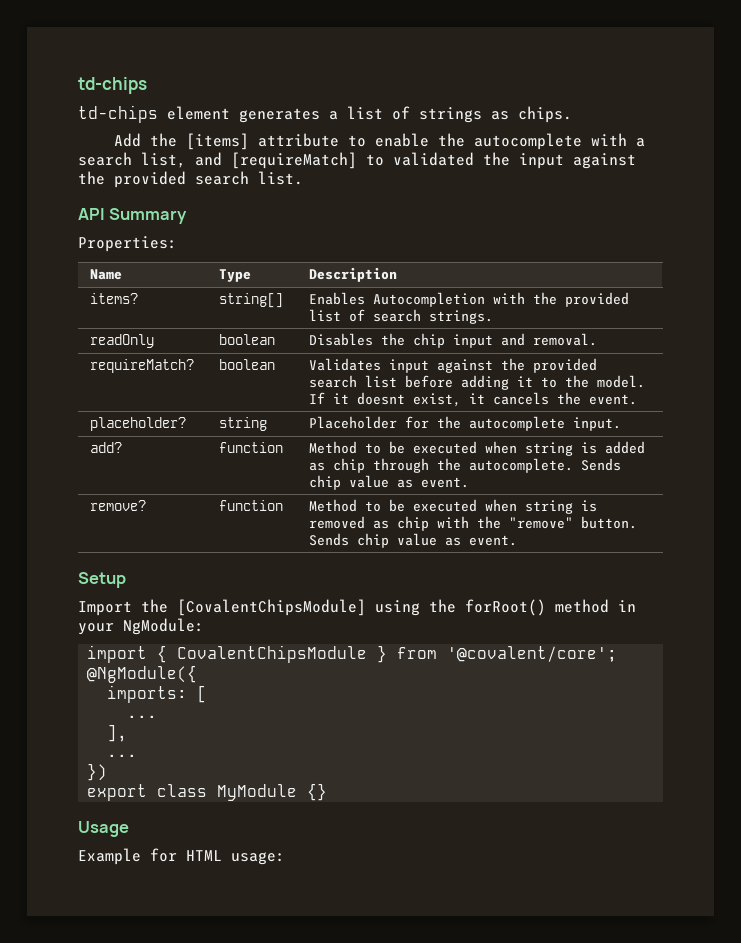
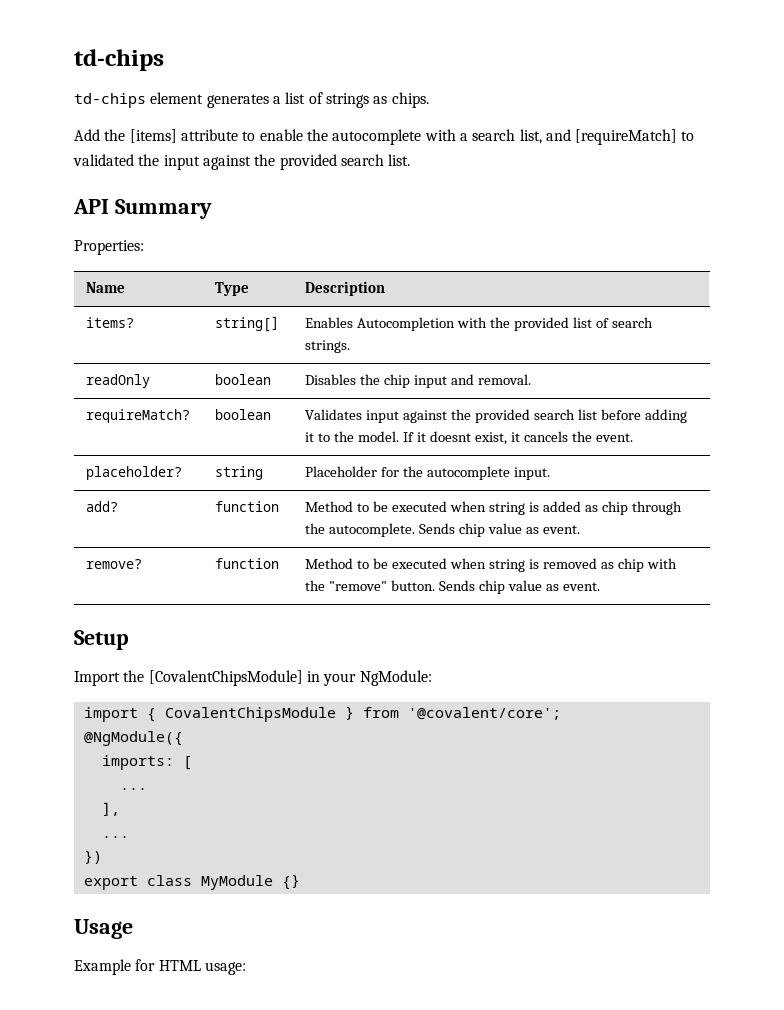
- Import the [CovalentChipsModule] using the forRoot() method in your NgModule:
+ Import the [CovalentChipsModule] in your NgModule:

